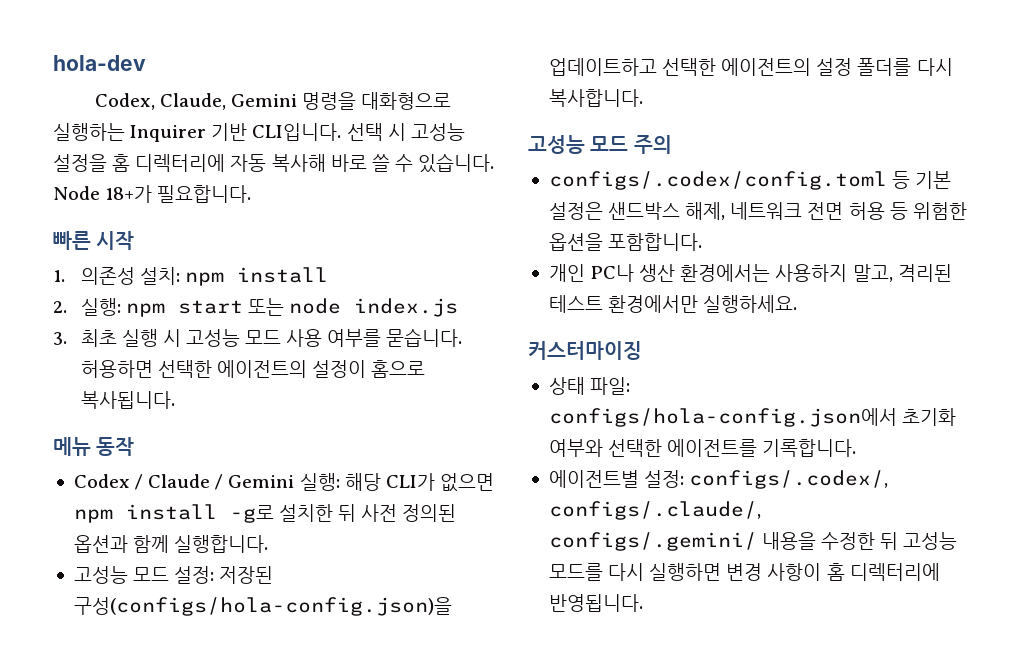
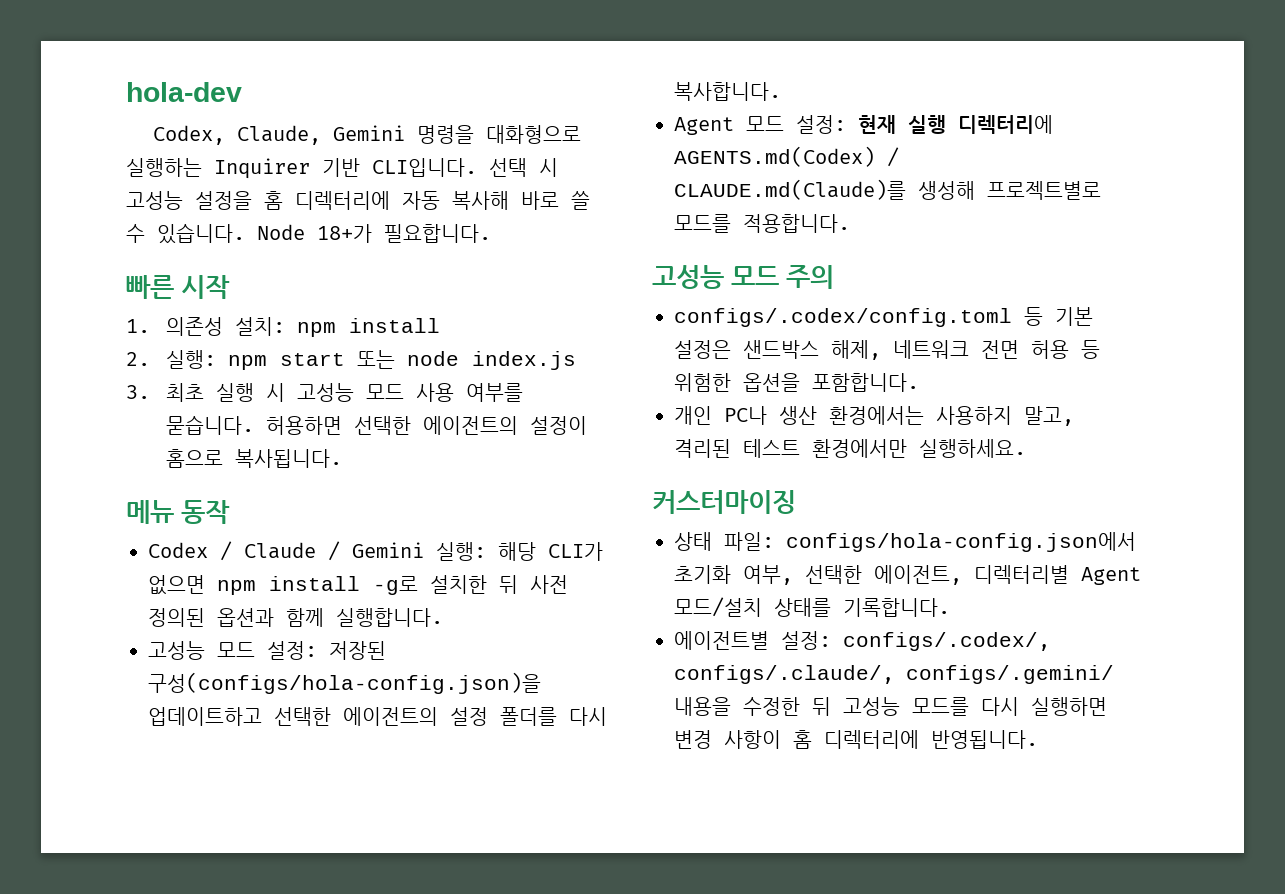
+ Agent 모드 설정: 현재 실행 디렉터리에 AGENTS.md(Codex) / CLAUDE.md(Claude)를 생성해 프로젝트별로 모드를 적용합니다.
- 상태 파일: configs/hola-config.json에서 초기화 여부와 선택한 에이전트를 기록합니다.
+ 상태 파일: configs/hola-config.json에서 초기화 여부, 선택한 에이전트, 디렉터리별 Agent 모드/설치 상태를 기록합니다.

